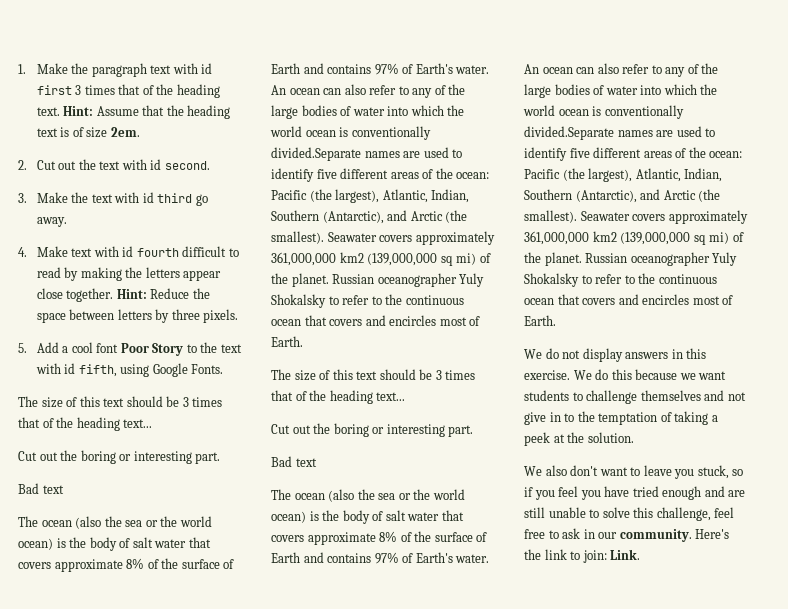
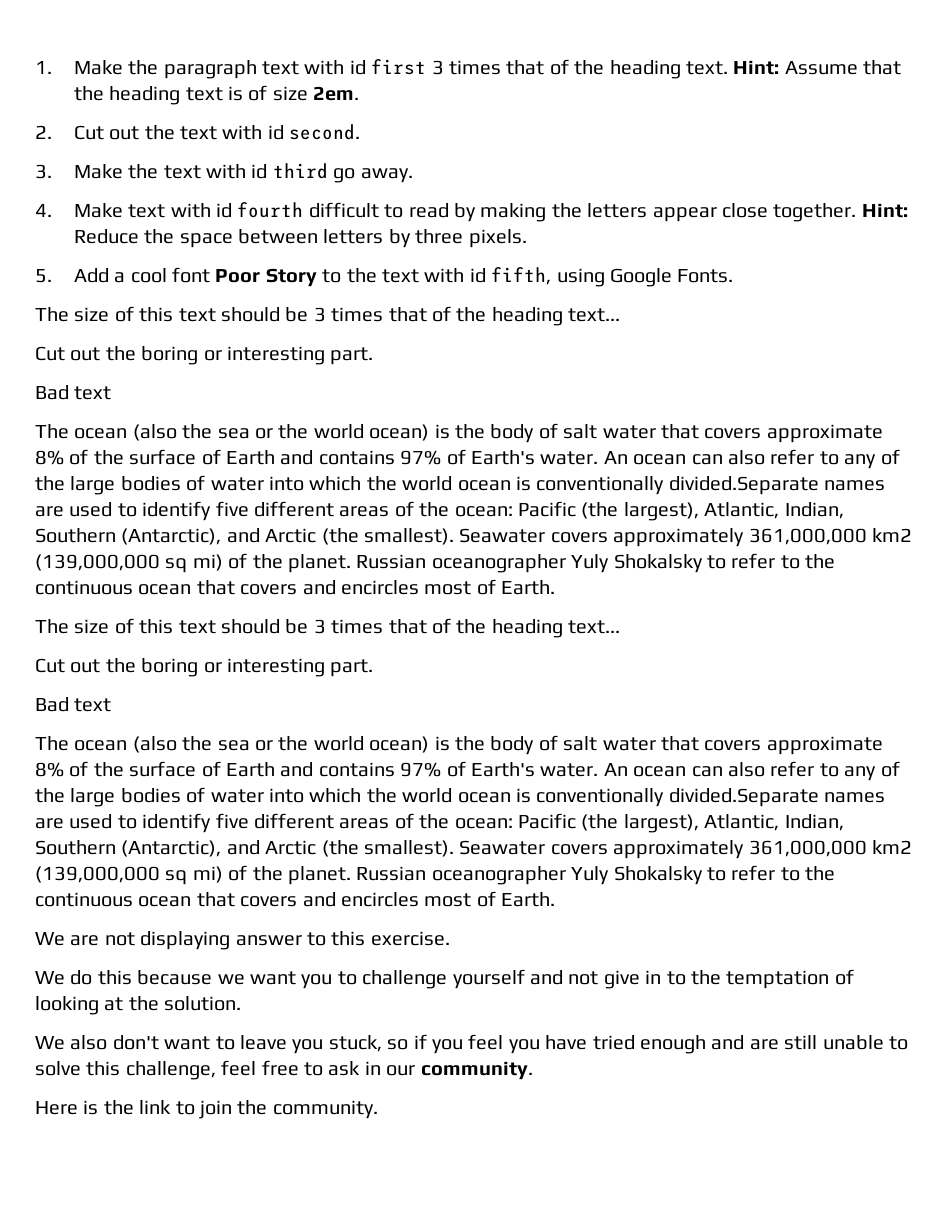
- We do not display answers in this exercise. We do this because we want students to challenge themselves and not give in to the temptation of taking a peek at the solution.
+ We are not displaying answer to this exercise.
+ We do this because we want you to challenge yourself and not give in to the temptation of looking at the solution.
- We also don't want to leave you stuck, so if you feel you have tried enough and are still unable to solve this challenge, feel free to ask in our community. Here's the link to join: Link.
+ We also don't want to leave you stuck, so if you feel you have tried enough and are still unable to solve this challenge, feel free to ask in our community.
+ Here is the link to join the community.

